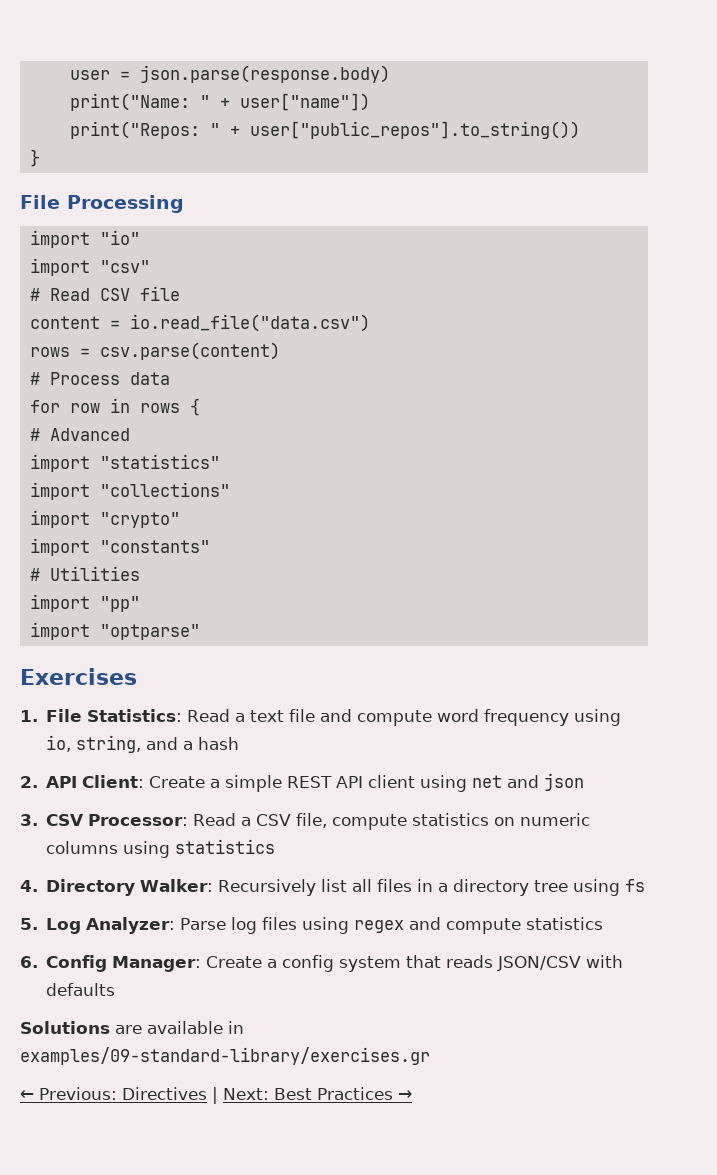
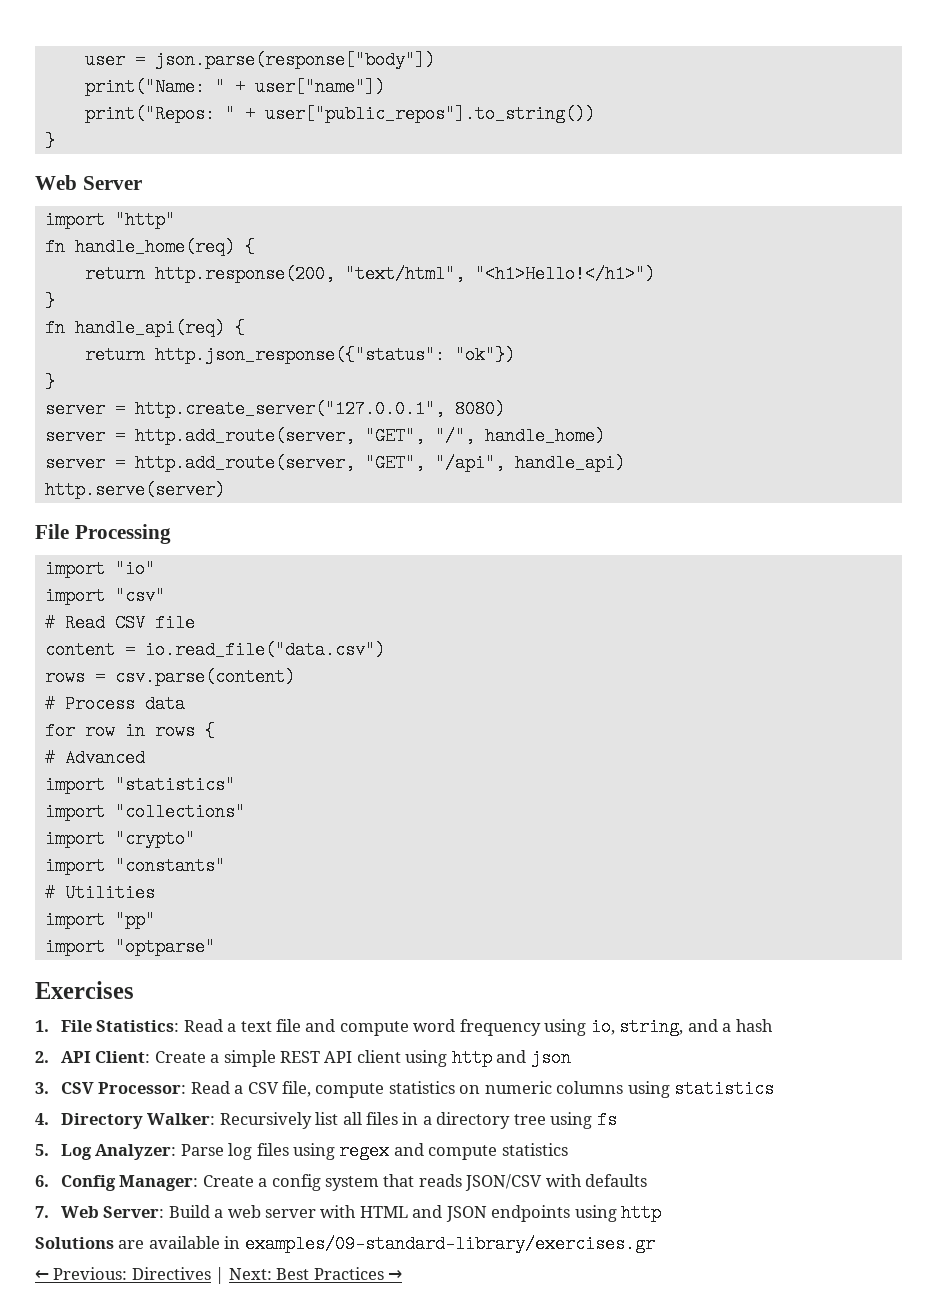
- user = json.parse(response.body)
+ user = json.parse(response["body"])
+ Web Server
+ import "http"
+ fn handle_home(req) {
+ return http.response(200, "text/html", "<h1>Hello!</h1>")
+ }
+ fn handle_api(req) {
+ return http.json_response({"status": "ok"})
+ }
+ server = http.create_server("127.0.0.1", 8080)
+ server = http.add_route(server, "GET", "/", handle_home)
+ server = http.add_route(server, "GET", "/api", handle_api)
+ http.serve(server)
- 2. API Client: Create a simple REST API client using net and json
+ 2. API Client: Create a simple REST API client using http and json
+ 7. Web Server: Build a web server with HTML and JSON endpoints using http

